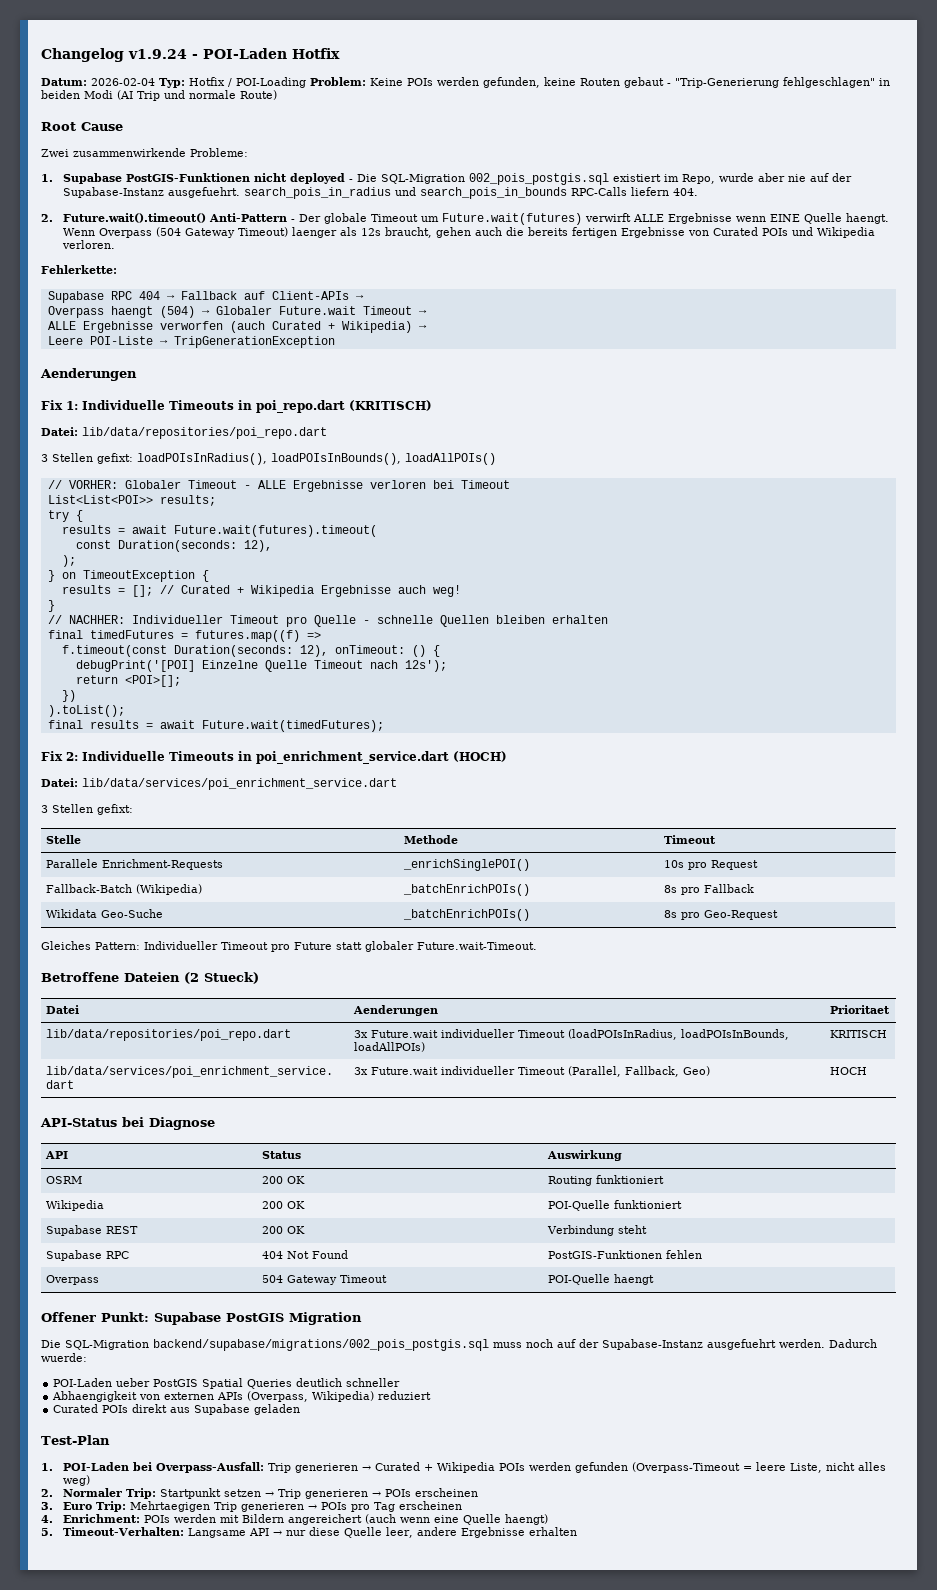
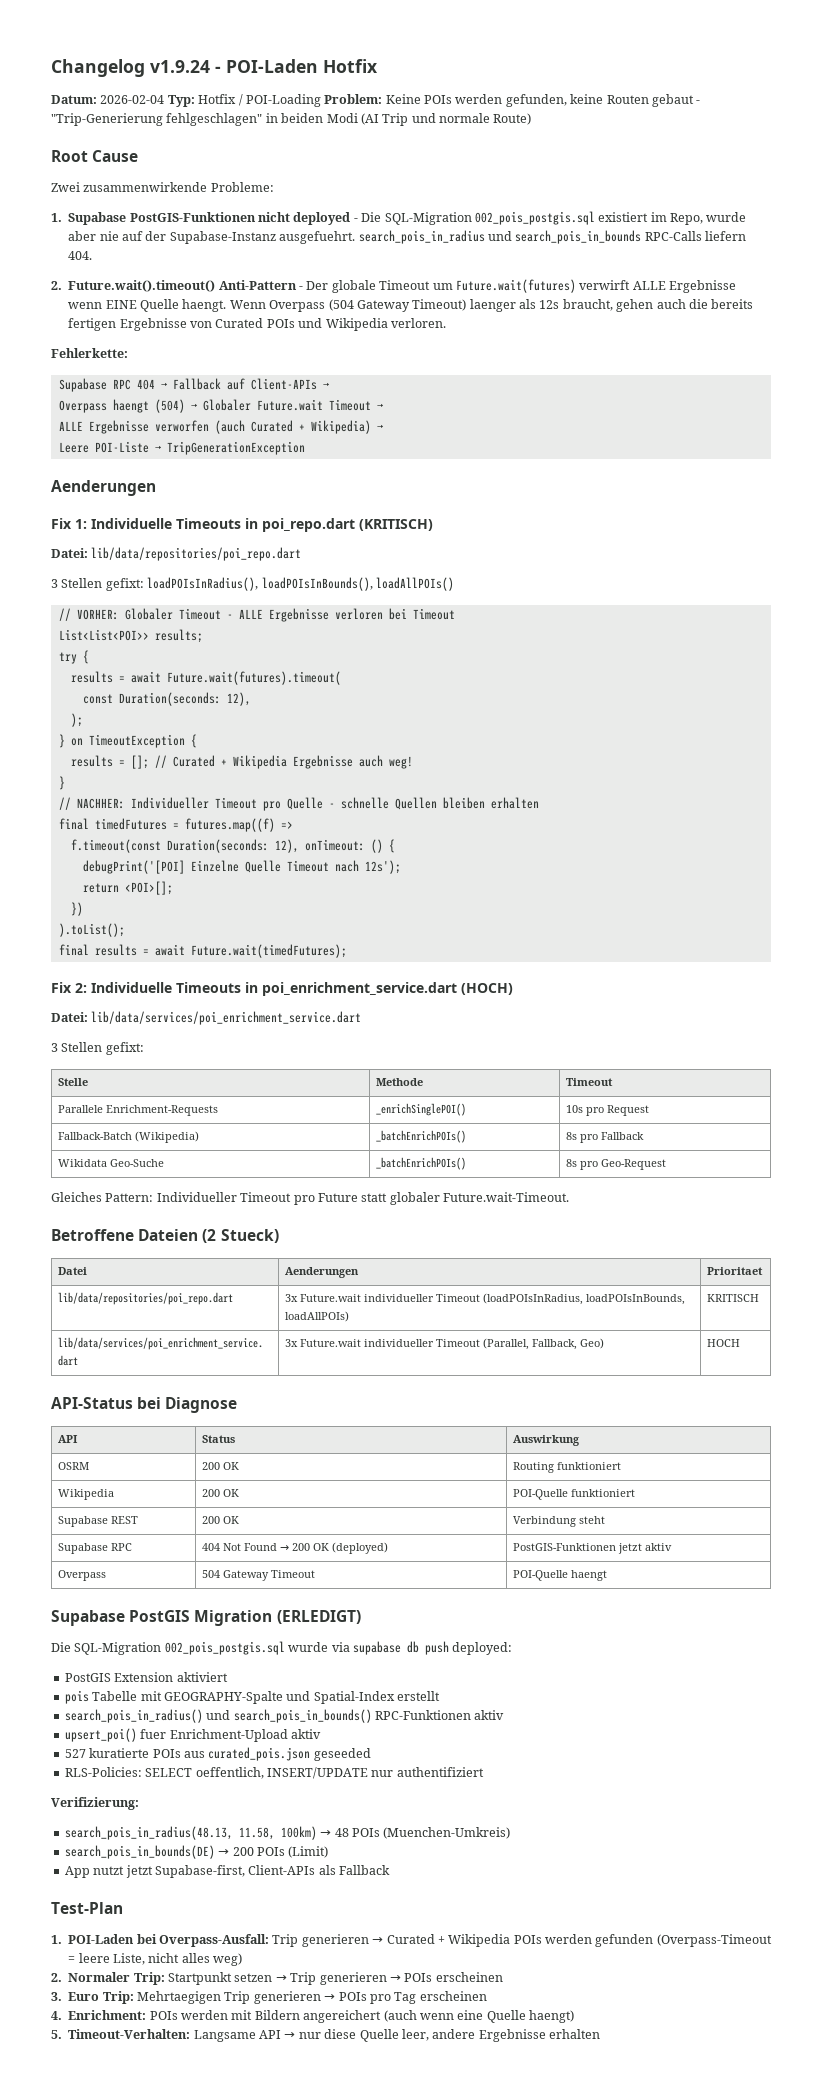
- Supabase RPC | 404 Not Found | PostGIS-Funktionen fehlen
+ Supabase RPC | 404 Not Found → 200 OK (deployed) | PostGIS-Funktionen jetzt aktiv
- Offener Punkt: Supabase PostGIS Migration
- Die SQL-Migration backend/supabase/migrations/002_pois_postgis.sql muss noch auf der Supabase-Instanz ausgefuehrt werden. Dadurch wuerde:
- POI-Laden ueber PostGIS Spatial Queries deutlich schneller
- Abhaengigkeit von externen APIs (Overpass, Wikipedia) reduziert
- Curated POIs direkt aus Supabase geladen
+ Supabase PostGIS Migration (ERLEDIGT)
+ Die SQL-Migration 002_pois_postgis.sql wurde via supabase db push deployed:
+ PostGIS Extension aktiviert
+ pois Tabelle mit GEOGRAPHY-Spalte und Spatial-Index erstellt
+ search_pois_in_radius() und search_pois_in_bounds() RPC-Funktionen aktiv
+ upsert_poi() fuer Enrichment-Upload aktiv
+ 527 kuratierte POIs aus curated_pois.json geseeded
+ RLS-Policies: SELECT oeffentlich, INSERT/UPDATE nur authentifiziert
+ Verifizierung:
+ search_pois_in_radius(48.13, 11.58, 100km) → 48 POIs (Muenchen-Umkreis)
+ search_pois_in_bounds(DE) → 200 POIs (Limit)
+ App nutzt jetzt Supabase-first, Client-APIs als Fallback

